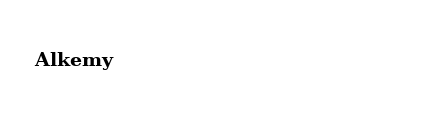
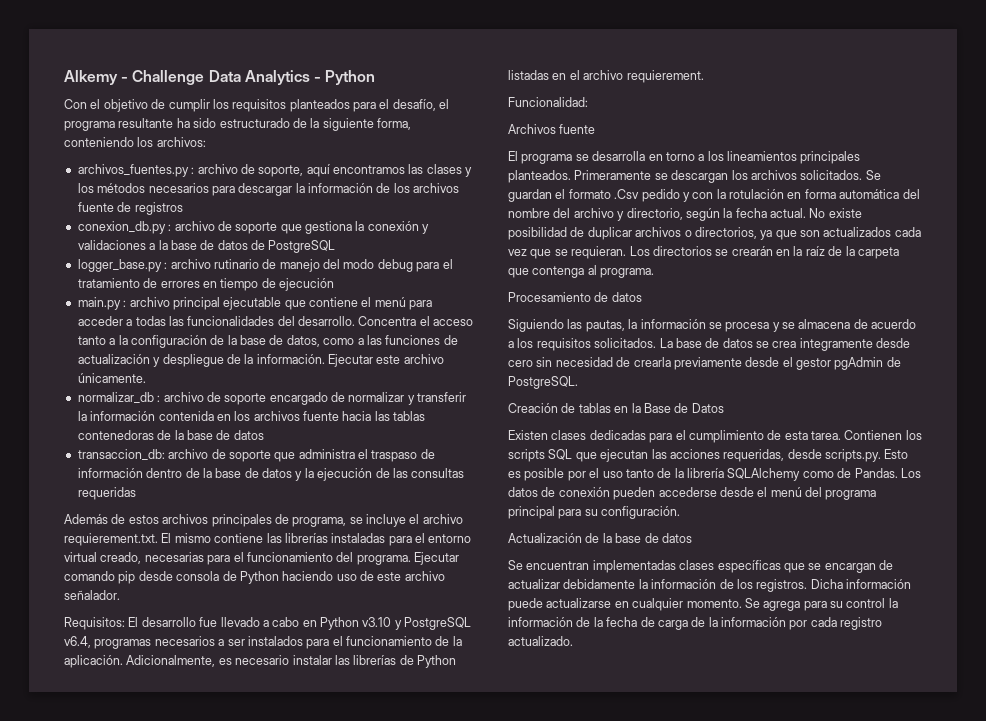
- Alkemy
+ Alkemy - Challenge Data Analytics - Python
+ Con el objetivo de cumplir los requisitos planteados para el desafío, el programa resultante ha sido estructurado de la siguiente forma, conteniendo los archivos:
+ archivos_fuentes.py : archivo de soporte, aquí encontramos las clases y los métodos necesarios para descargar la información de los archivos fuente de registros
+ conexion_db.py : archivo de soporte que gestiona la conexión y validaciones a la base de datos de PostgreSQL
+ logger_base.py : archivo rutinario de manejo del modo debug para el tratamiento de errores en tiempo de ejecución
+ main.py : archivo principal ejecutable que contiene el menú para acceder a todas las funcionalidades del desarrollo. Concentra el acceso tanto a la configuración de la base de datos, como a las funciones de actualización y despliegue de la información. Ejecutar este archivo únicamente.
+ normalizar_db : archivo de soporte encargado de normalizar y transferir la información contenida en los archivos fuente hacia las tablas contenedoras de la base de datos
+ transaccion_db: archivo de soporte que administra el traspaso de información dentro de la base de datos y la ejecución de las consultas requeridas
+ Además de estos archivos principales de programa, se incluye el archivo requierement.txt. El mismo contiene las librerías instaladas para el entorno virtual creado, necesarias para el funcionamiento del programa. Ejecutar comando pip desde consola de Python haciendo uso de este archivo señalador.
+ Requisitos: El desarrollo fue llevado a cabo en Python v3.10 y PostgreSQL v6.4, programas necesarios a ser instalados para el funcionamiento de la aplicación. Adicionalmente, es necesario instalar las librerías de Python listadas en el archivo requierement.
+ Funcionalidad:
+ Archivos fuente
+ El programa se desarrolla en torno a los lineamientos principales planteados. Primeramente se descargan los archivos solicitados. Se guardan el formato .Csv pedido y con la rotulación en forma automática del nombre del archivo y directorio, según la fecha actual. No existe posibilidad de duplicar archivos o directorios, ya que son actualizados cada vez que se requieran. Los directorios se crearán en la raíz de la carpeta que contenga al programa.
+ Procesamiento de datos
+ Siguiendo las pautas, la información se procesa y se almacena de acuerdo a los requisitos solicitados. La base de datos se crea integramente desde cero sin necesidad de crearla previamente desde el gestor pgAdmin de PostgreSQL.
+ Creación de tablas en la Base de Datos
+ Existen clases dedicadas para el cumplimiento de esta tarea. Contienen los scripts SQL que ejecutan las acciones requeridas, desde scripts.py. Esto es posible por el uso tanto de la librería SQLAlchemy como de Pandas. Los datos de conexión pueden accederse desde el menú del programa principal para su configuración.
+ Actualización de la base de datos
+ Se encuentran implementadas clases específicas que se encargan de actualizar debidamente la información de los registros. Dicha información puede actualizarse en cualquier momento. Se agrega para su control la información de la fecha de carga de la información por cada registro actualizado.

